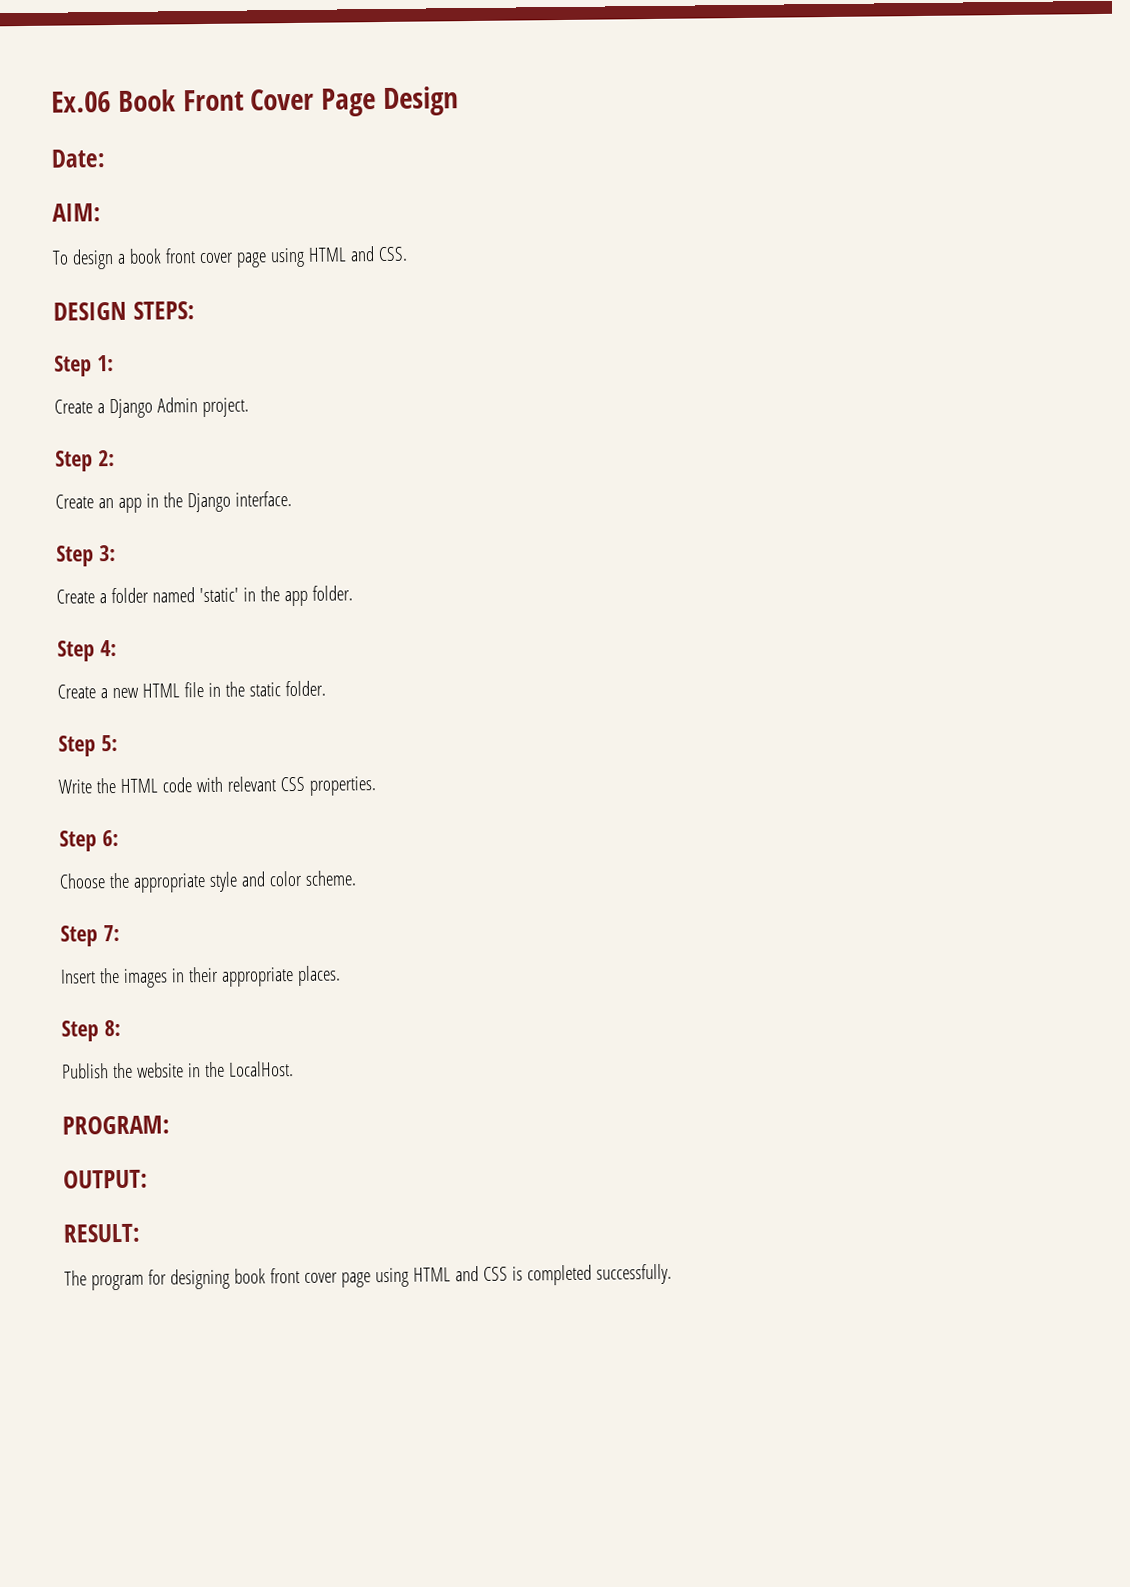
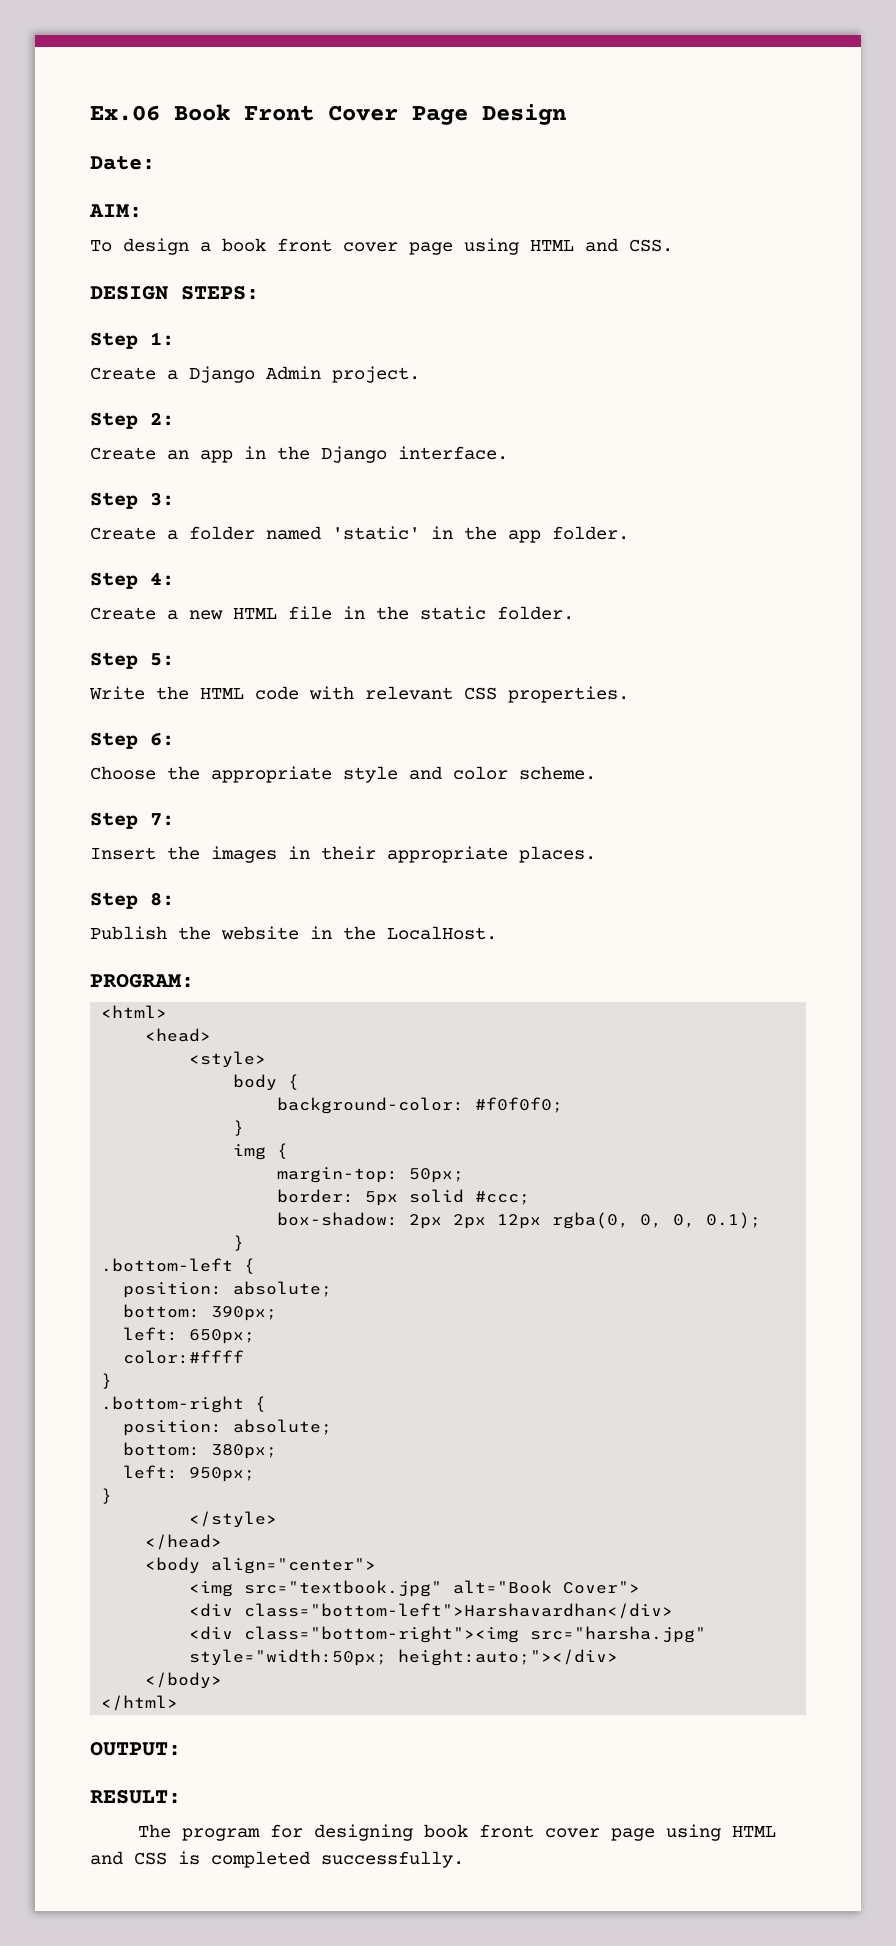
+ <html>
+ <head>
+ <style>
+ body {
+ background-color: #f0f0f0;
+ }
+ img {
+ margin-top: 50px;
+ border: 5px solid #ccc;
+ box-shadow: 2px 2px 12px rgba(0, 0, 0, 0.1);
+ }
+ .bottom-left {
+ position: absolute;
+ bottom: 390px;
+ left: 650px;
+ color:#ffff
+ }
+ .bottom-right {
+ position: absolute;
+ bottom: 380px;
+ left: 950px;
+ }
+ </style>
+ </head>
+ <body align="center">
+ <img src="textbook.jpg" alt="Book Cover">
+ <div class="bottom-left">Harshavardhan</div>
+ <div class="bottom-right"><img src="harsha.jpg" style="width:50px; height:auto;"></div>
+ </body>
+ </html>

